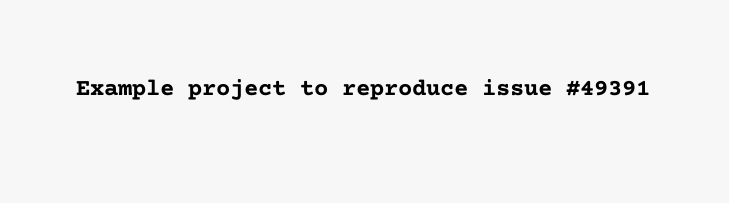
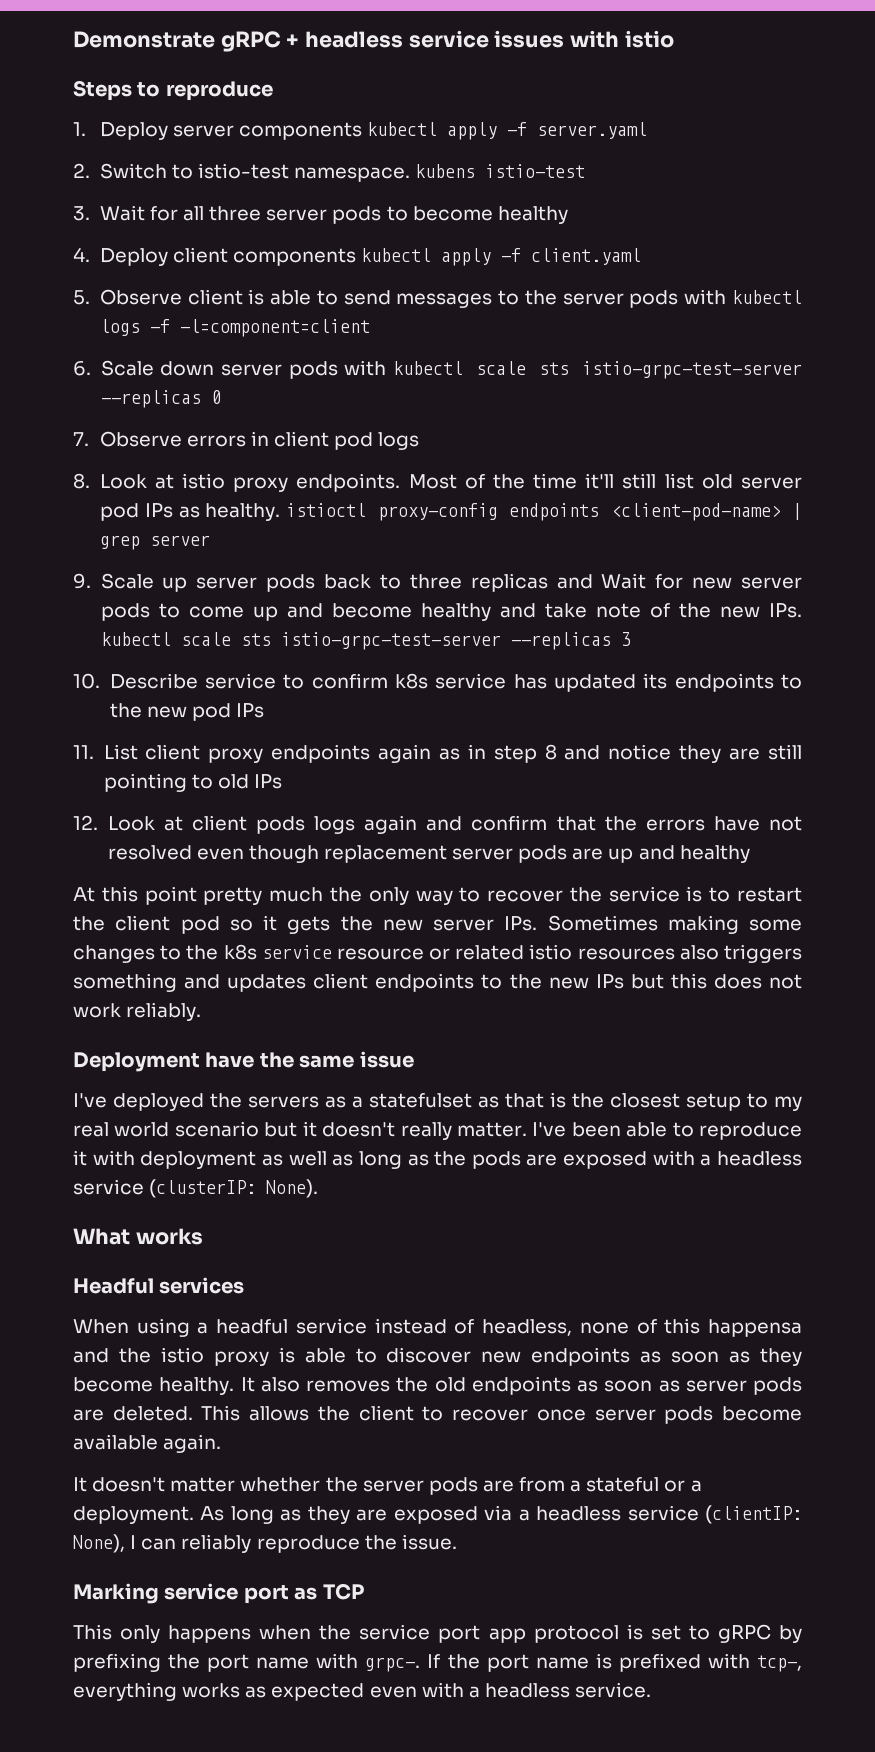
- Example project to reproduce issue #49391
+ Demonstrate gRPC + headless service issues with istio
+ Steps to reproduce
+ 1. Deploy server components kubectl apply -f server.yaml
+ 2. Switch to istio-test namespace. kubens istio-test
+ 3. Wait for all three server pods to become healthy
+ 4. Deploy client components kubectl apply -f client.yaml
+ 5. Observe client is able to send messages to the server pods with kubectl logs -f -l=component=client
+ 6. Scale down server pods with kubectl scale sts istio-grpc-test-server --replicas 0
+ 7. Observe errors in client pod logs
+ 8. Look at istio proxy endpoints. Most of the time it'll still list old server pod IPs as healthy. istioctl proxy-config endpoints <client-pod-name> | grep server
+ 9. Scale up server pods back to three replicas and Wait for new server pods to come up and become healthy and take note of the new IPs. kubectl scale sts istio-grpc-test-server --replicas 3
+ 10. Describe service to confirm k8s service has updated its endpoints to the new pod IPs
+ 11. List client proxy endpoints again as in step 8 and notice they are still pointing to old IPs
+ 12. Look at client pods logs again and confirm that the errors have not resolved even though replacement server pods are up and healthy
+ At this point pretty much the only way to recover the service is to restart the client pod so it gets the new server IPs. Sometimes making some changes to the k8s service resource or related istio resources also triggers something and updates client endpoints to the new IPs but this does not work reliably.
+ Deployment have the same issue
+ I've deployed the servers as a statefulset as that is the closest setup to my real world scenario but it doesn't really matter. I've been able to reproduce it with deployment as well as long as the pods are exposed with a headless service (clusterIP: None).
+ What works
+ Headful services
+ When using a headful service instead of headless, none of this happensa and the istio proxy is able to discover new endpoints as soon as they become healthy. It also removes the old endpoints as soon as server pods are deleted. This allows the client to recover once server pods become available again.
+ It doesn't matter whether the server pods are from a stateful or a deployment. As long as they are exposed via a headless service (clientIP: None), I can reliably reproduce the issue.
+ Marking service port as TCP
+ This only happens when the service port app protocol is set to gRPC by prefixing the port name with grpc-. If the port name is prefixed with tcp-, everything works as expected even with a headless service.

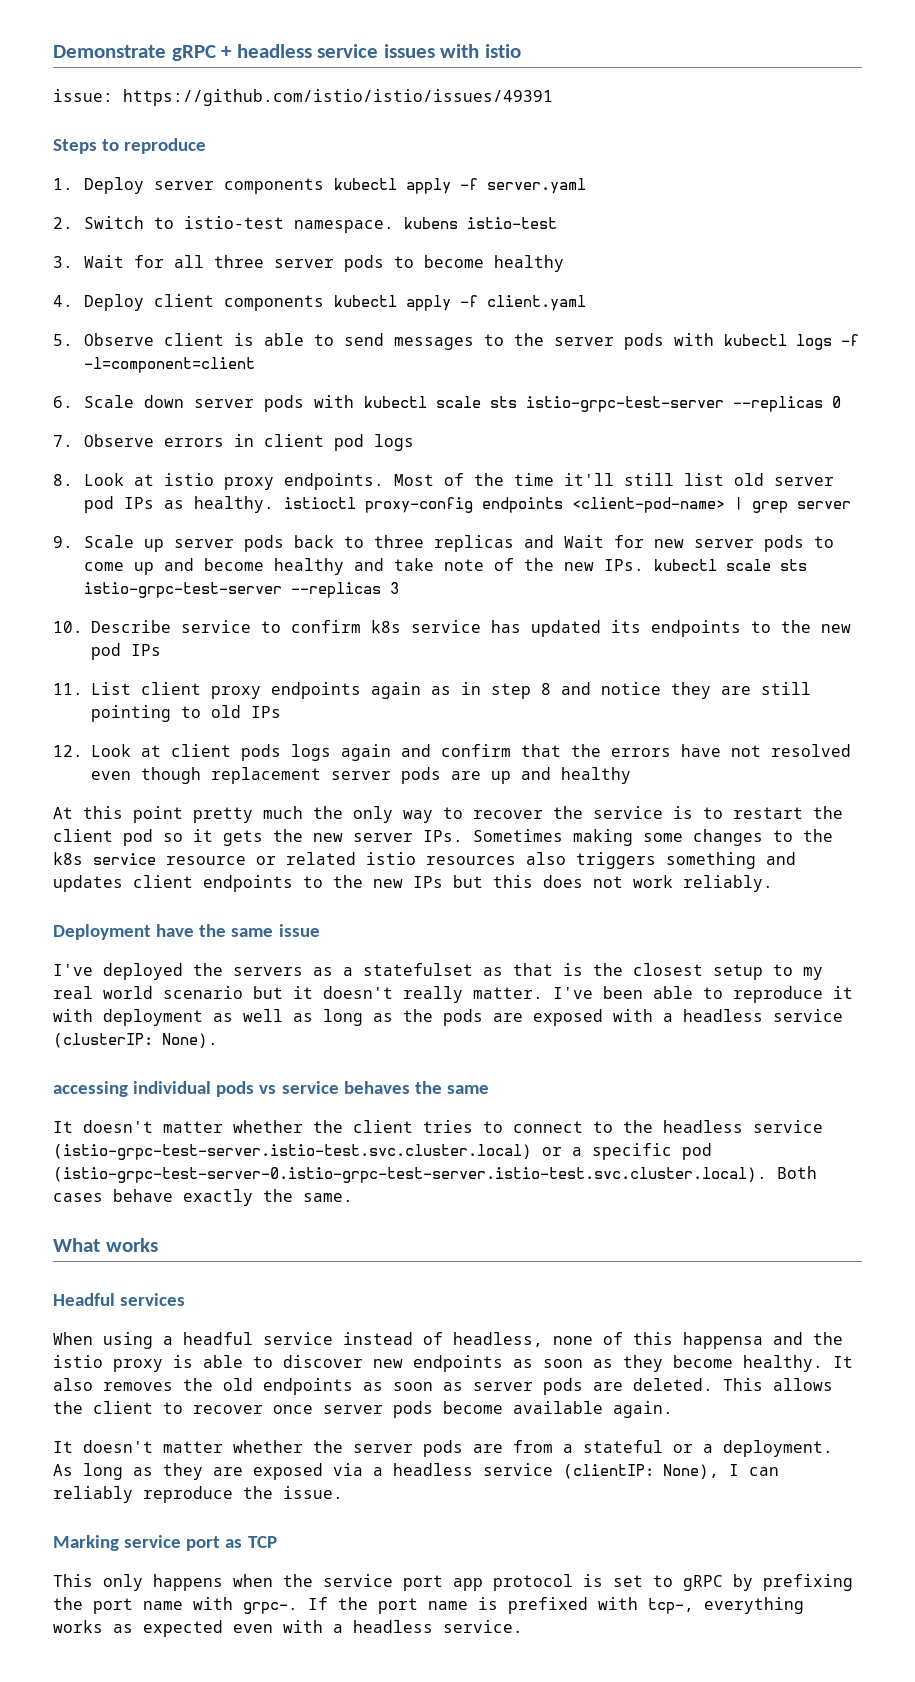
+ issue: https://github.com/istio/istio/issues/49391
+ accessing individual pods vs service behaves the same
+ It doesn't matter whether the client tries to connect to the headless service (istio-grpc-test-server.istio-test.svc.cluster.local) or a specific pod (istio-grpc-test-server-0.istio-grpc-test-server.istio-test.svc.cluster.local). Both cases behave exactly the same.

